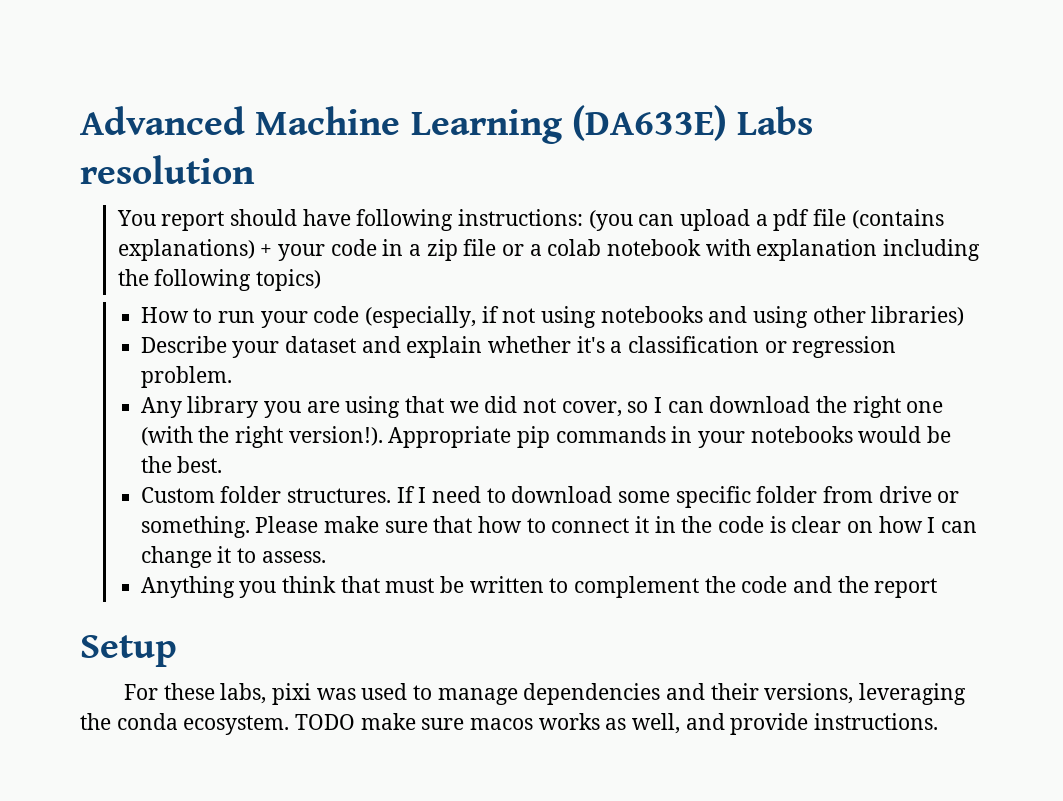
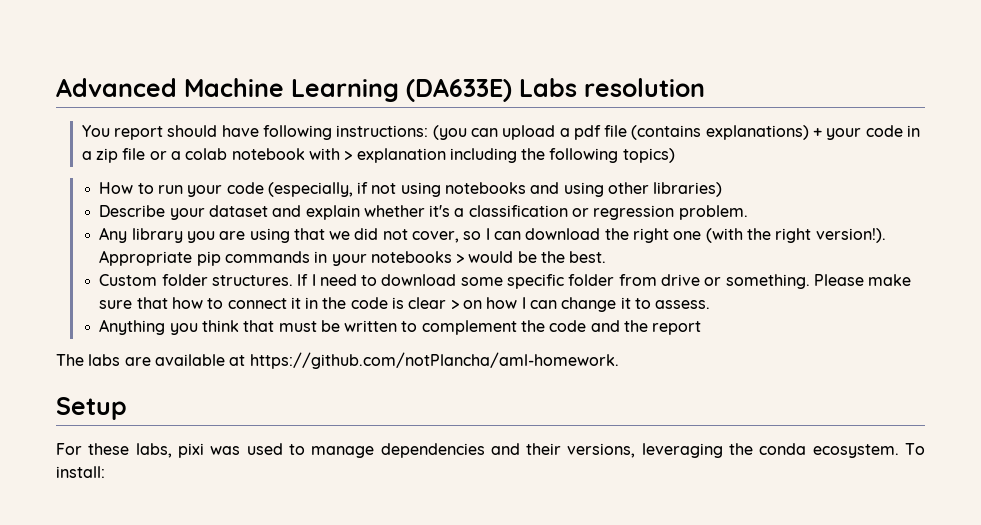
- You report should have following instructions: (you can upload a pdf file (contains explanations) + your code in a zip file or a colab notebook with explanation including the following topics)
+ You report should have following instructions: (you can upload a pdf file (contains explanations) + your code in a zip file or a colab notebook with > explanation including the following topics)
- Appropriate pip commands in your notebooks would be the best.
+ Appropriate pip commands in your notebooks > would be the best.
- Please make sure that how to connect it in the code is clear on how I can change it to assess.
+ Please make sure that how to connect it in the code is clear > on how I can change it to assess.
+ The labs are available at https://github.com/notPlancha/aml-homework.
- TODO make sure macos works as well, and provide instructions.
+ To install:

